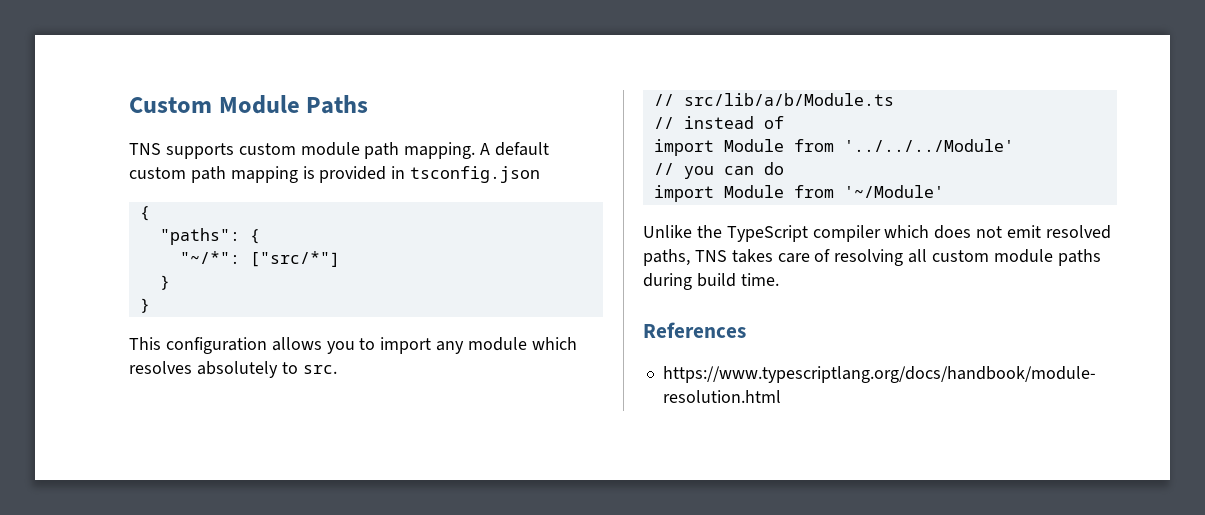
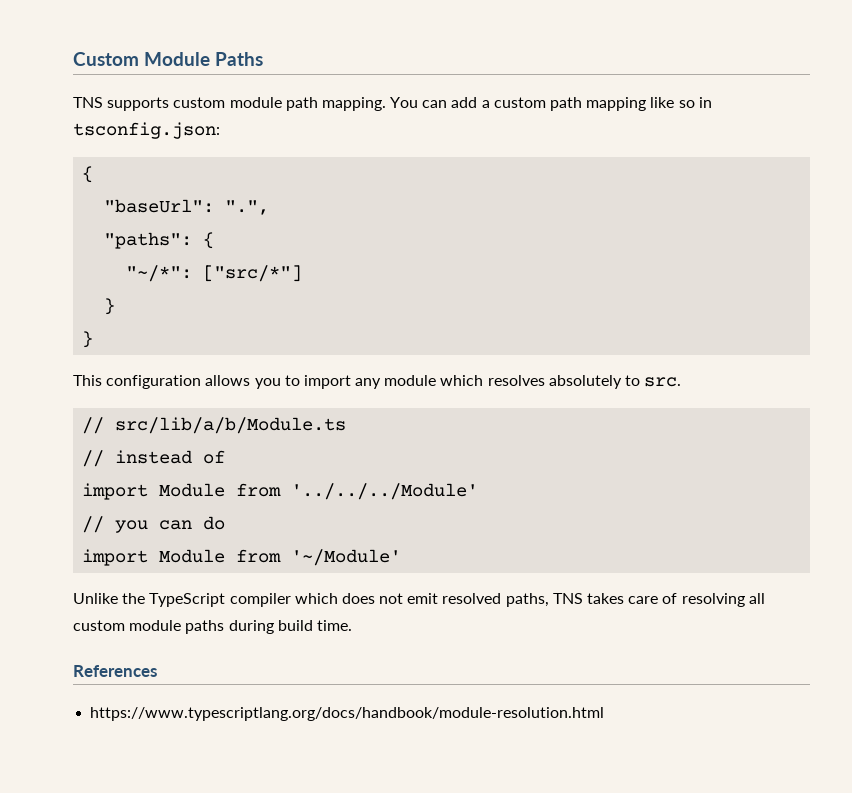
- A default custom path mapping is provided in tsconfig.json
+ You can add a custom path mapping like so in tsconfig.json:
  {
+ "baseUrl": ".",

